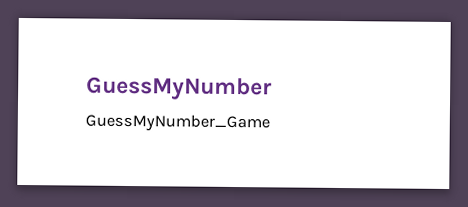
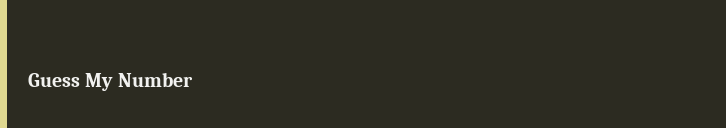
- GuessMyNumber
- GuessMyNumber_Game
+ Guess My Number

